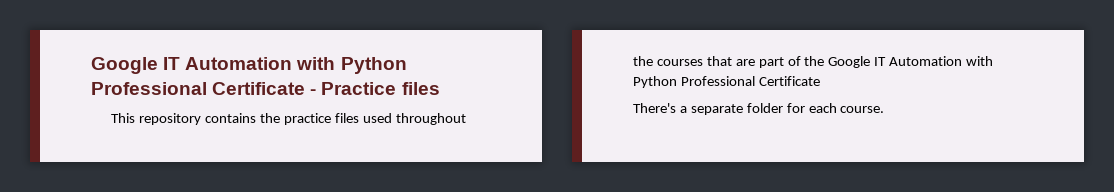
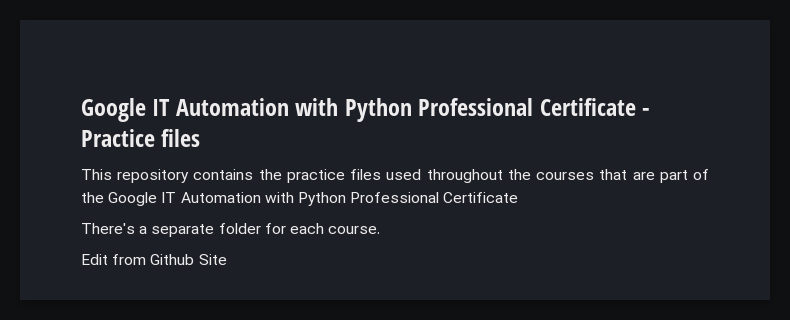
+ Edit from Github Site

